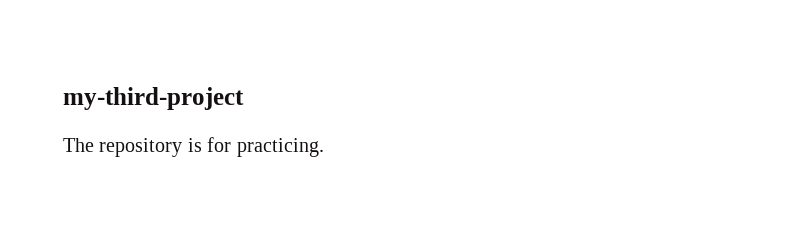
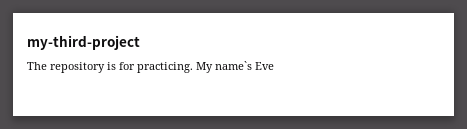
+ My name`s Eve

